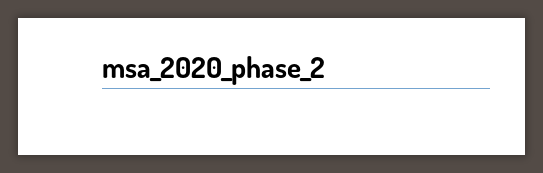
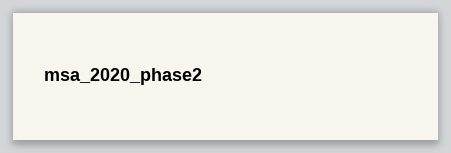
- msa_2020_phase_2
+ msa_2020_phase2

